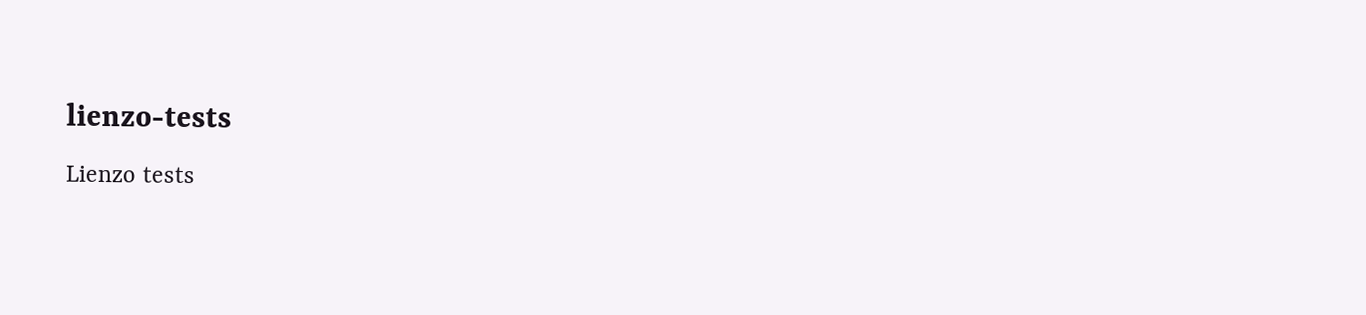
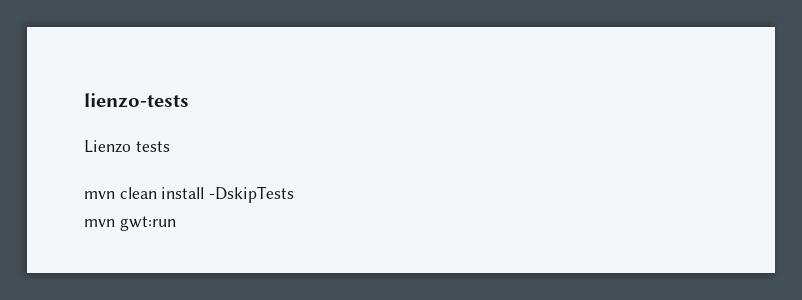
+ mvn clean install -DskipTests
+ mvn gwt:run

